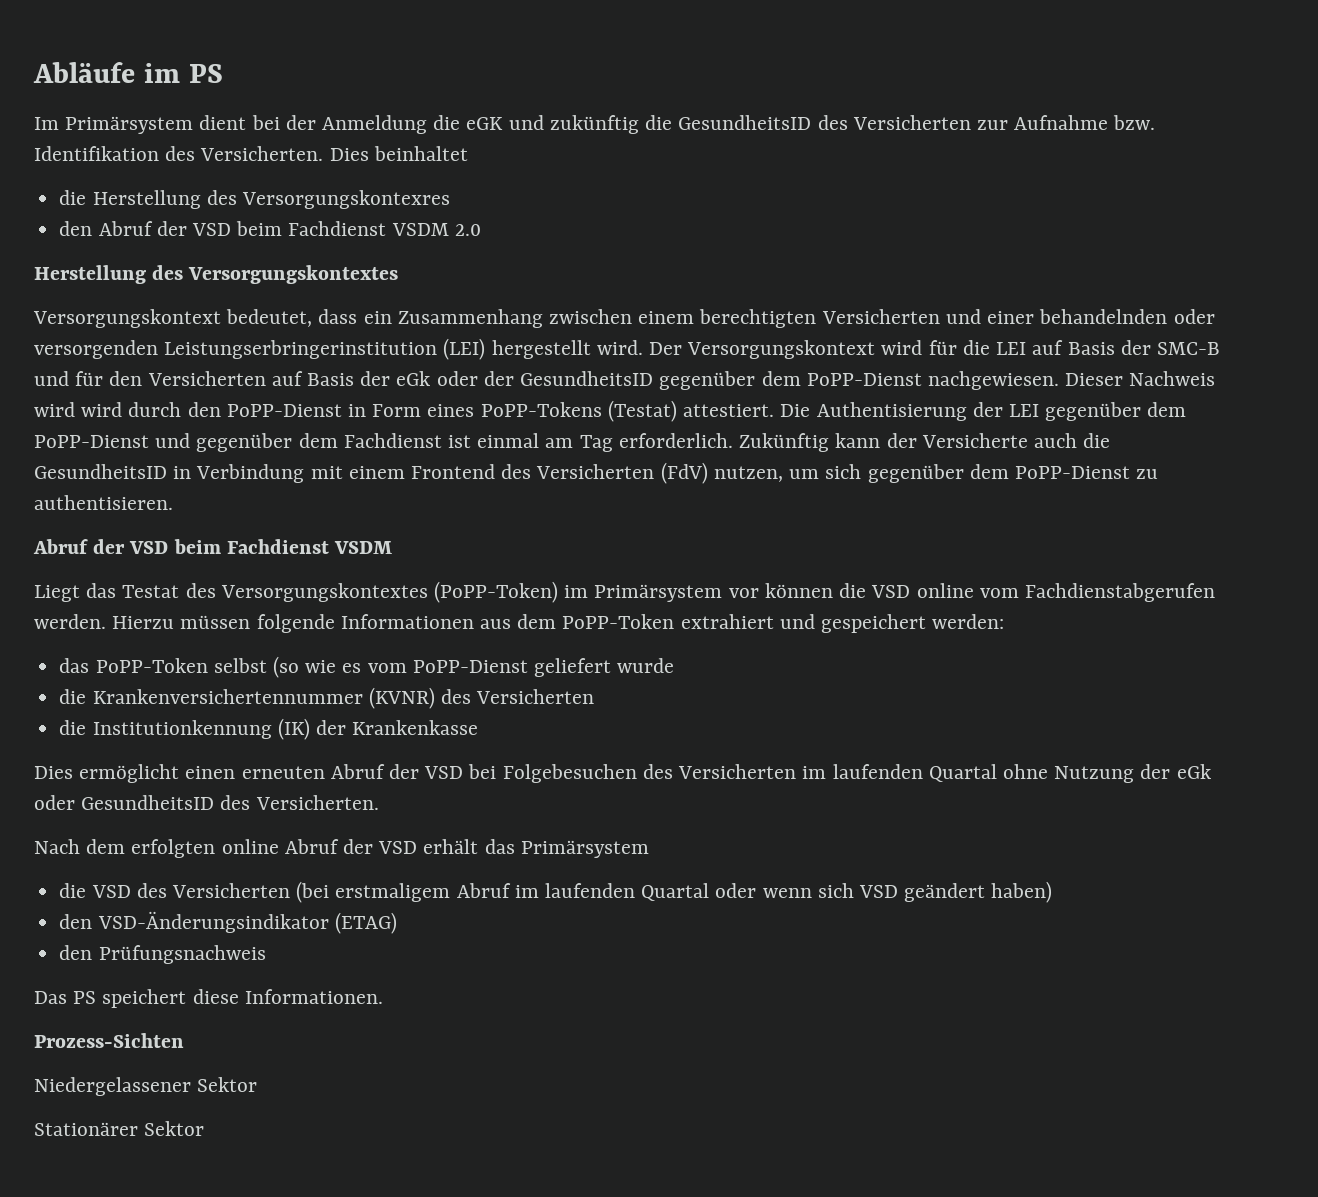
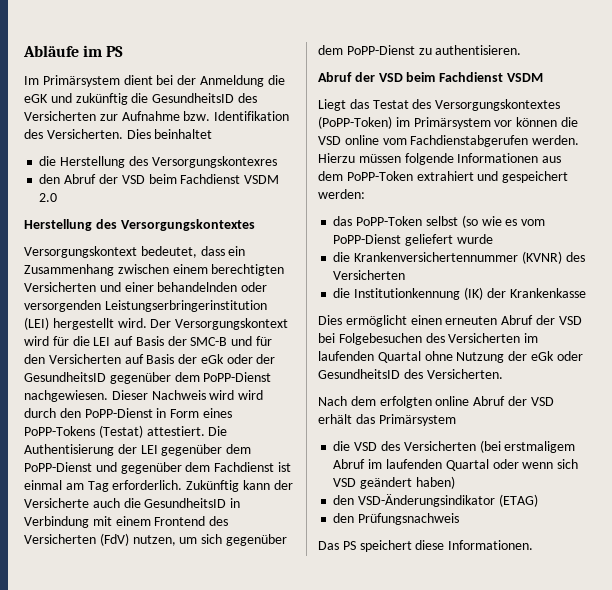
- Prozess-Sichten
- Niedergelassener Sektor
- Stationärer Sektor

